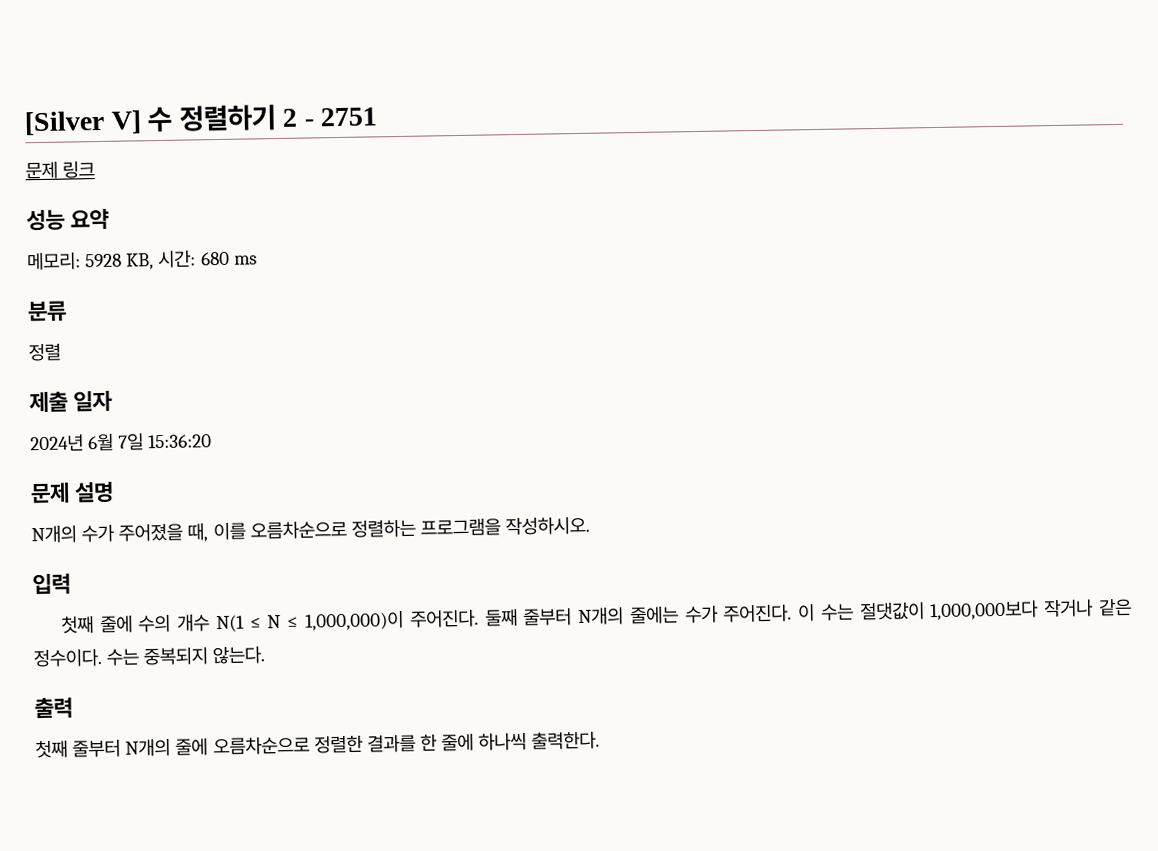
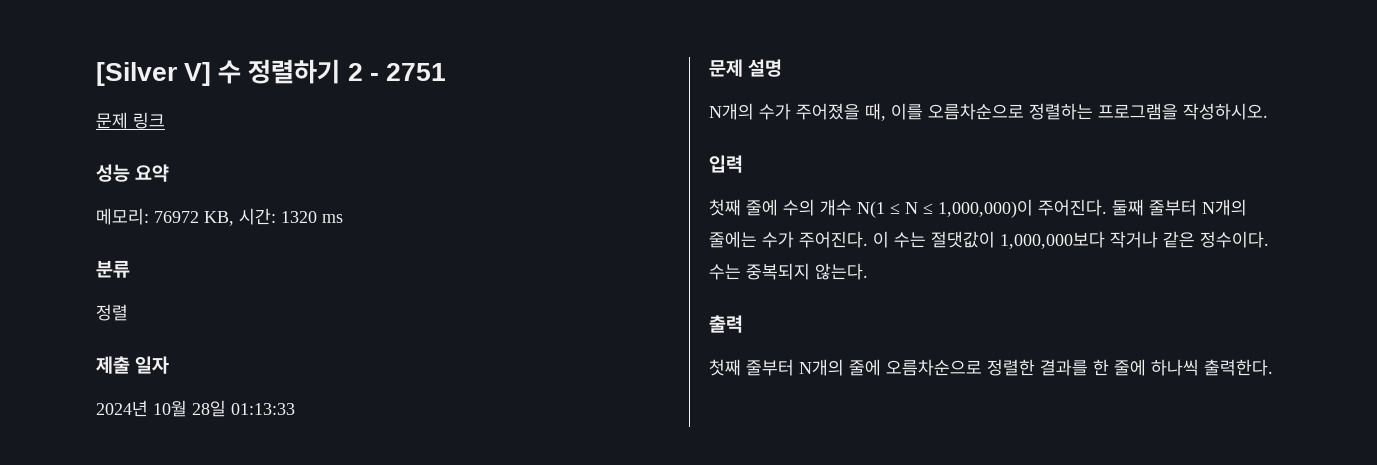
- 메모리: 5928 KB, 시간: 680 ms
+ 메모리: 76972 KB, 시간: 1320 ms
- 2024년 6월 7일 15:36:20
+ 2024년 10월 28일 01:13:33

